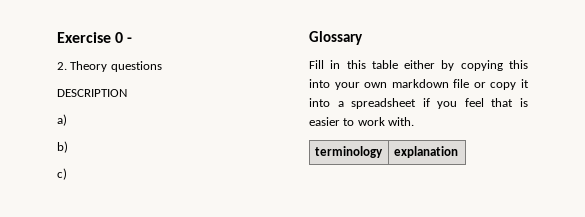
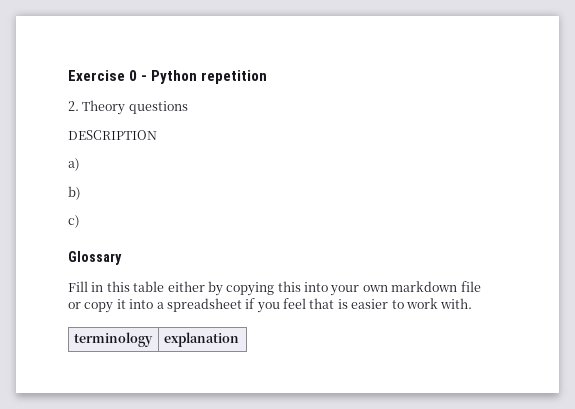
- Exercise 0 -
+ Exercise 0 - Python repetition

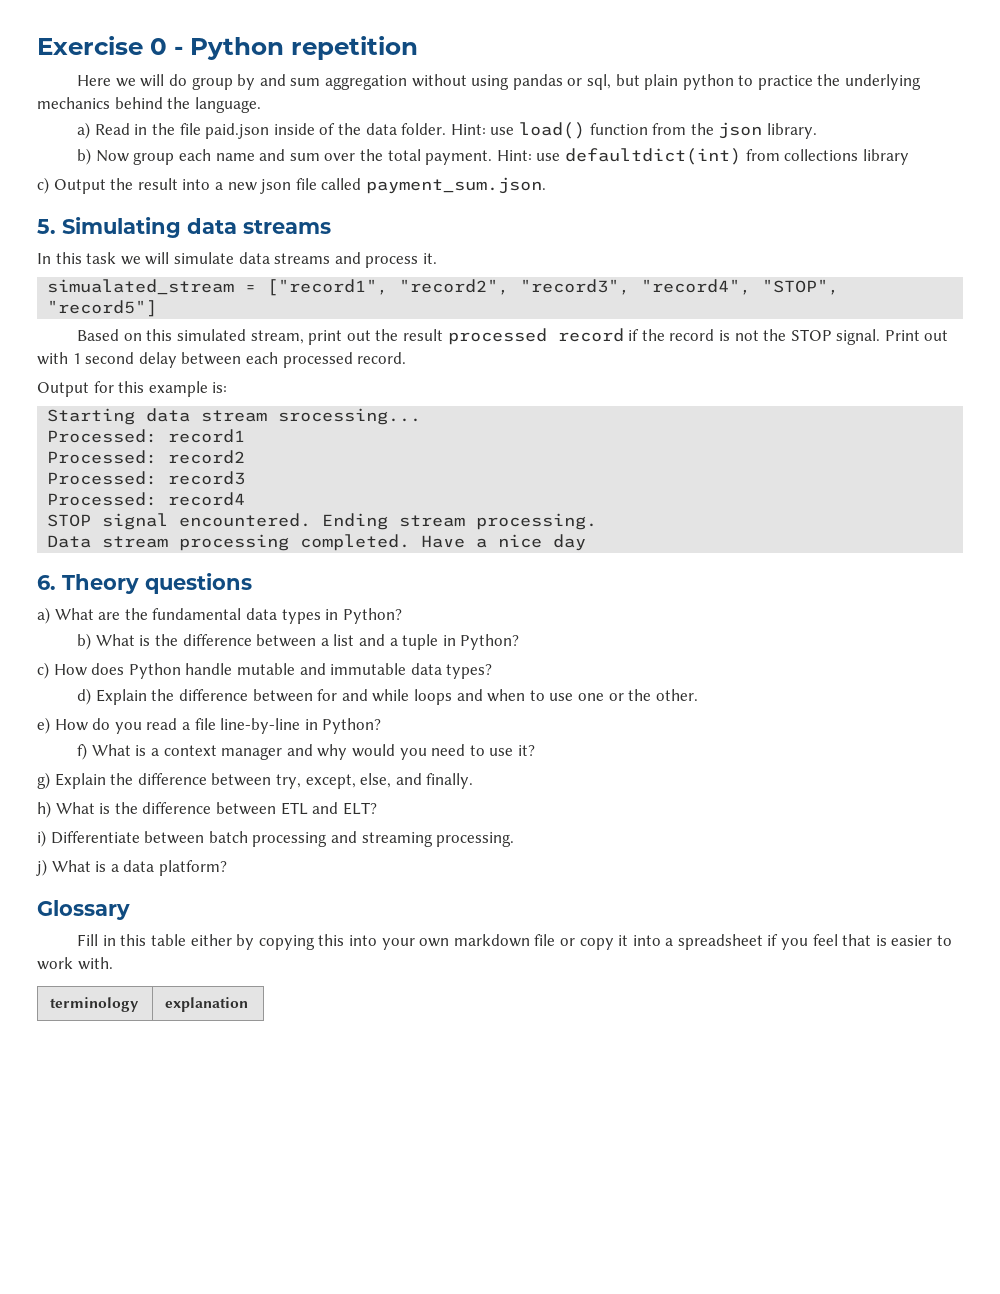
- 2. Theory questions
+ Here we will do group by and sum aggregation without using pandas or sql, but plain python to practice the underlying mechanics behind the language.
+ a) Read in the file paid.json inside of the data folder. Hint: use load() function from the json library.
+ b) Now group each name and sum over the total payment. Hint: use defaultdict(int) from collections library
+ c) Output the result into a new json file called payment_sum.json.
+ 5. Simulating data streams
+ In this task we will simulate data streams and process it.
+ simualated_stream = ["record1", "record2", "record3", "record4", "STOP", "record5"]
+ Based on this simulated stream, print out the result processed record if the record is not the STOP signal. Print out with 1 second delay between each processed record.
+ Output for this example is:
+ Starting data stream srocessing...
+ Processed: record1
+ Processed: record2
+ Processed: record3
+ Processed: record4
+ STOP signal encountered. Ending stream processing.
+ Data stream processing completed. Have a nice day
+ 6. Theory questions
- DESCRIPTION
- a)
- b)
- c)
+ a) What are the fundamental data types in Python?
+ b) What is the difference between a list and a tuple in Python?
+ c) How does Python handle mutable and immutable data types?
+ d) Explain the difference between for and while loops and when to use one or the other.
+ e) How do you read a file line-by-line in Python?
+ f) What is a context manager and why would you need to use it?
+ g) Explain the difference between try, except, else, and finally.
+ h) What is the difference between ETL and ELT?
+ i) Differentiate between batch processing and streaming processing.
+ j) What is a data platform?

